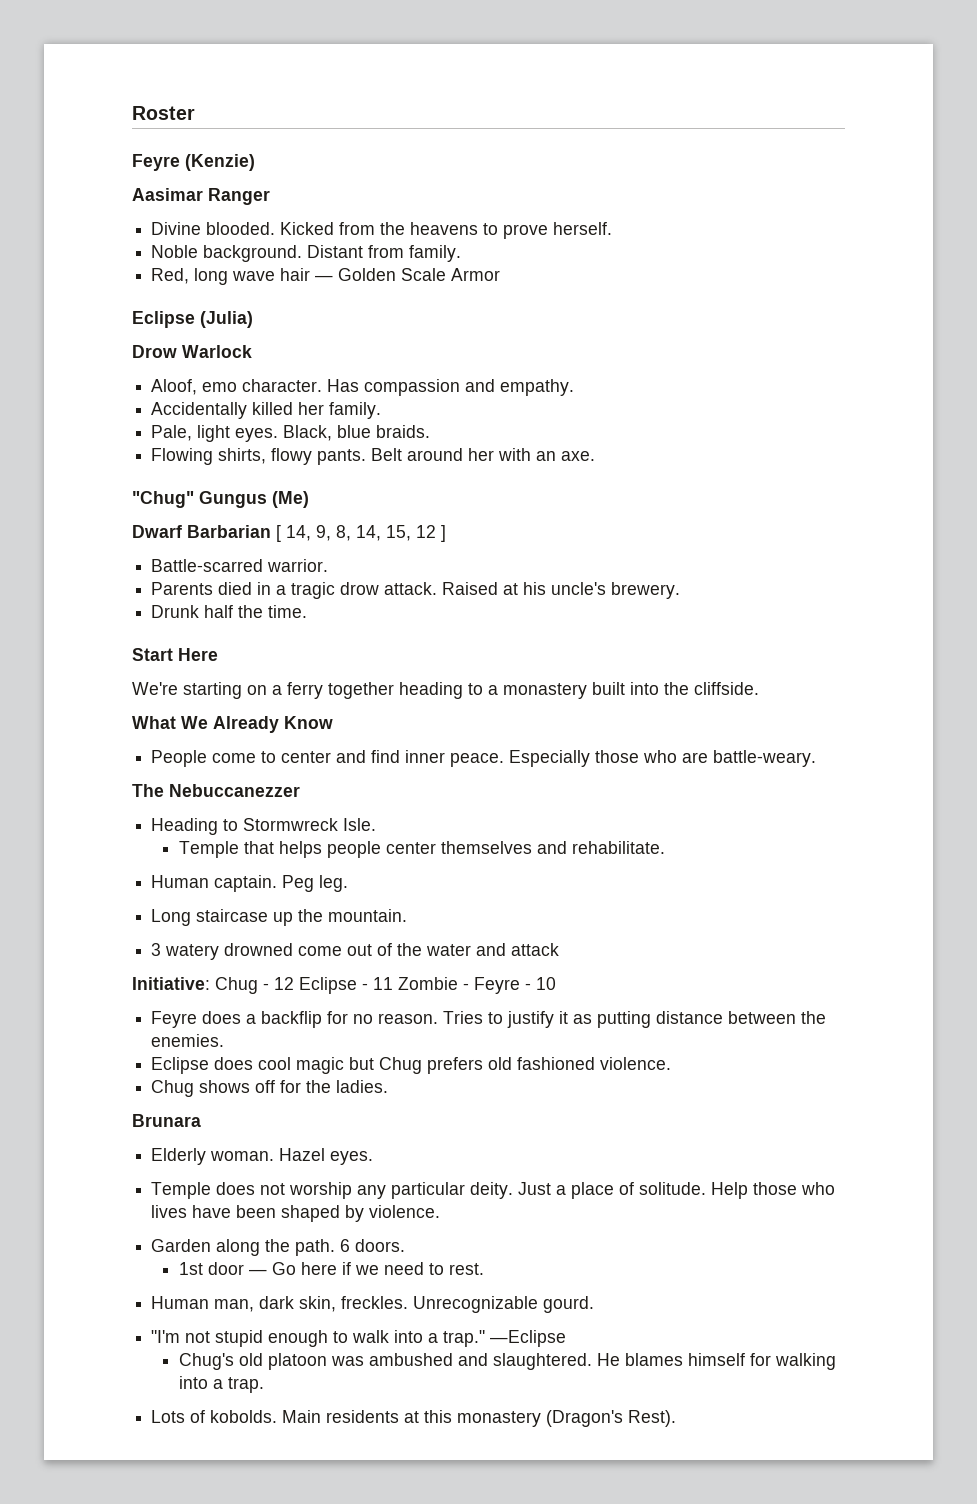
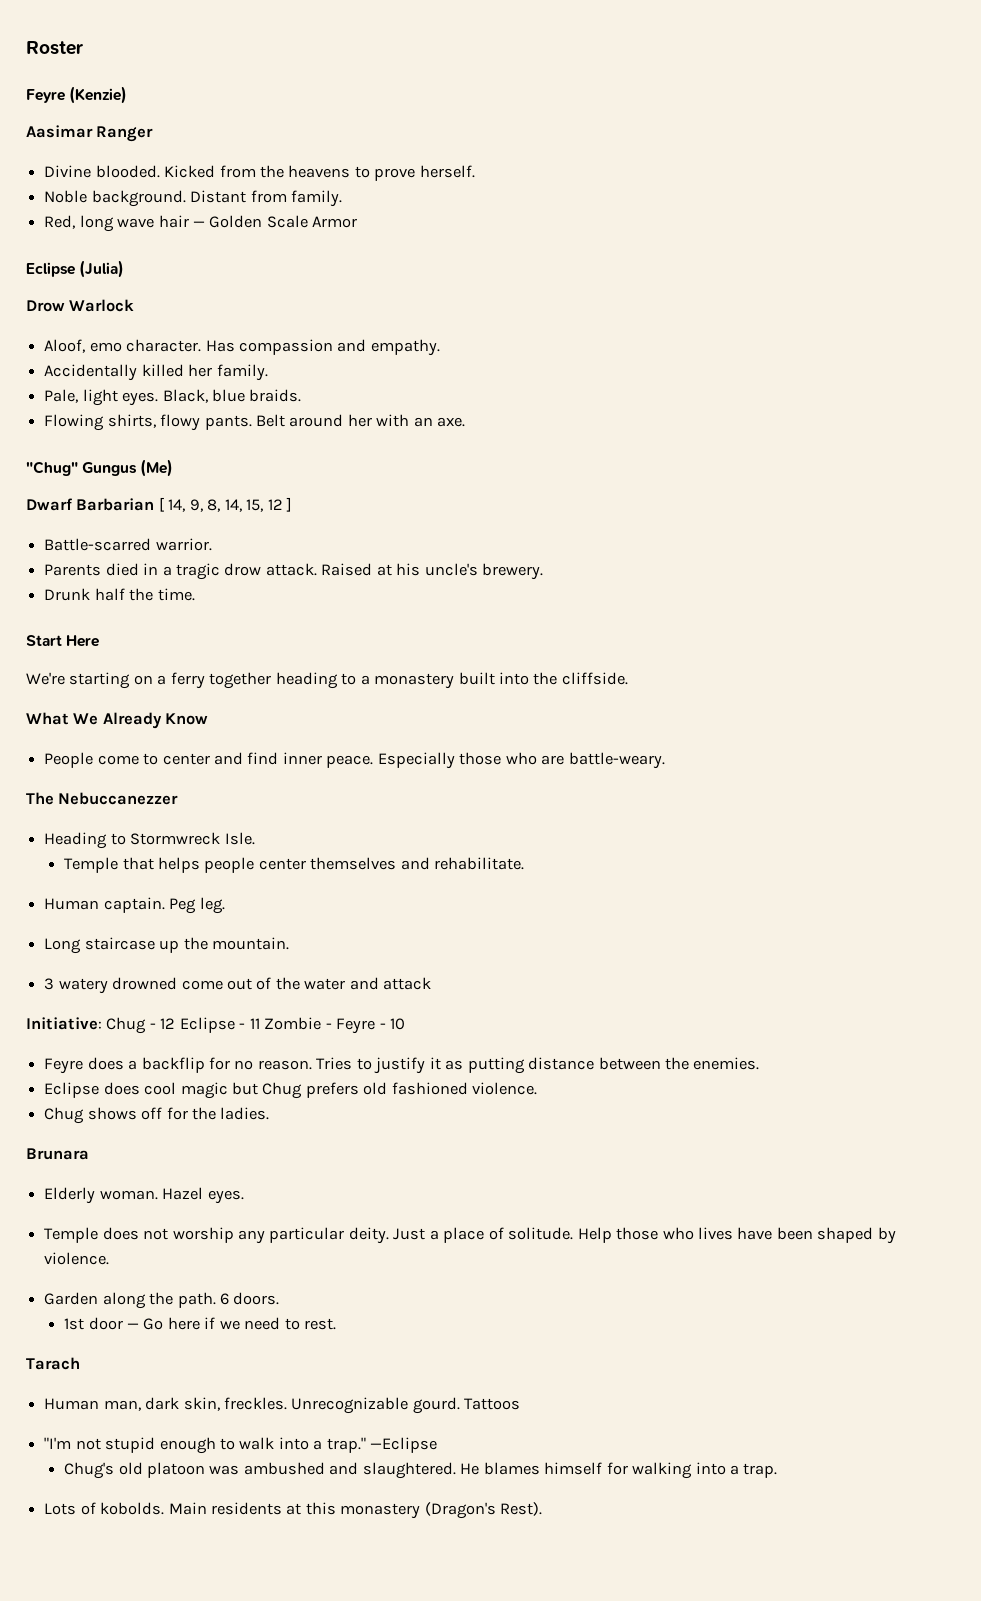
+ Tarach
+ Tattoos

